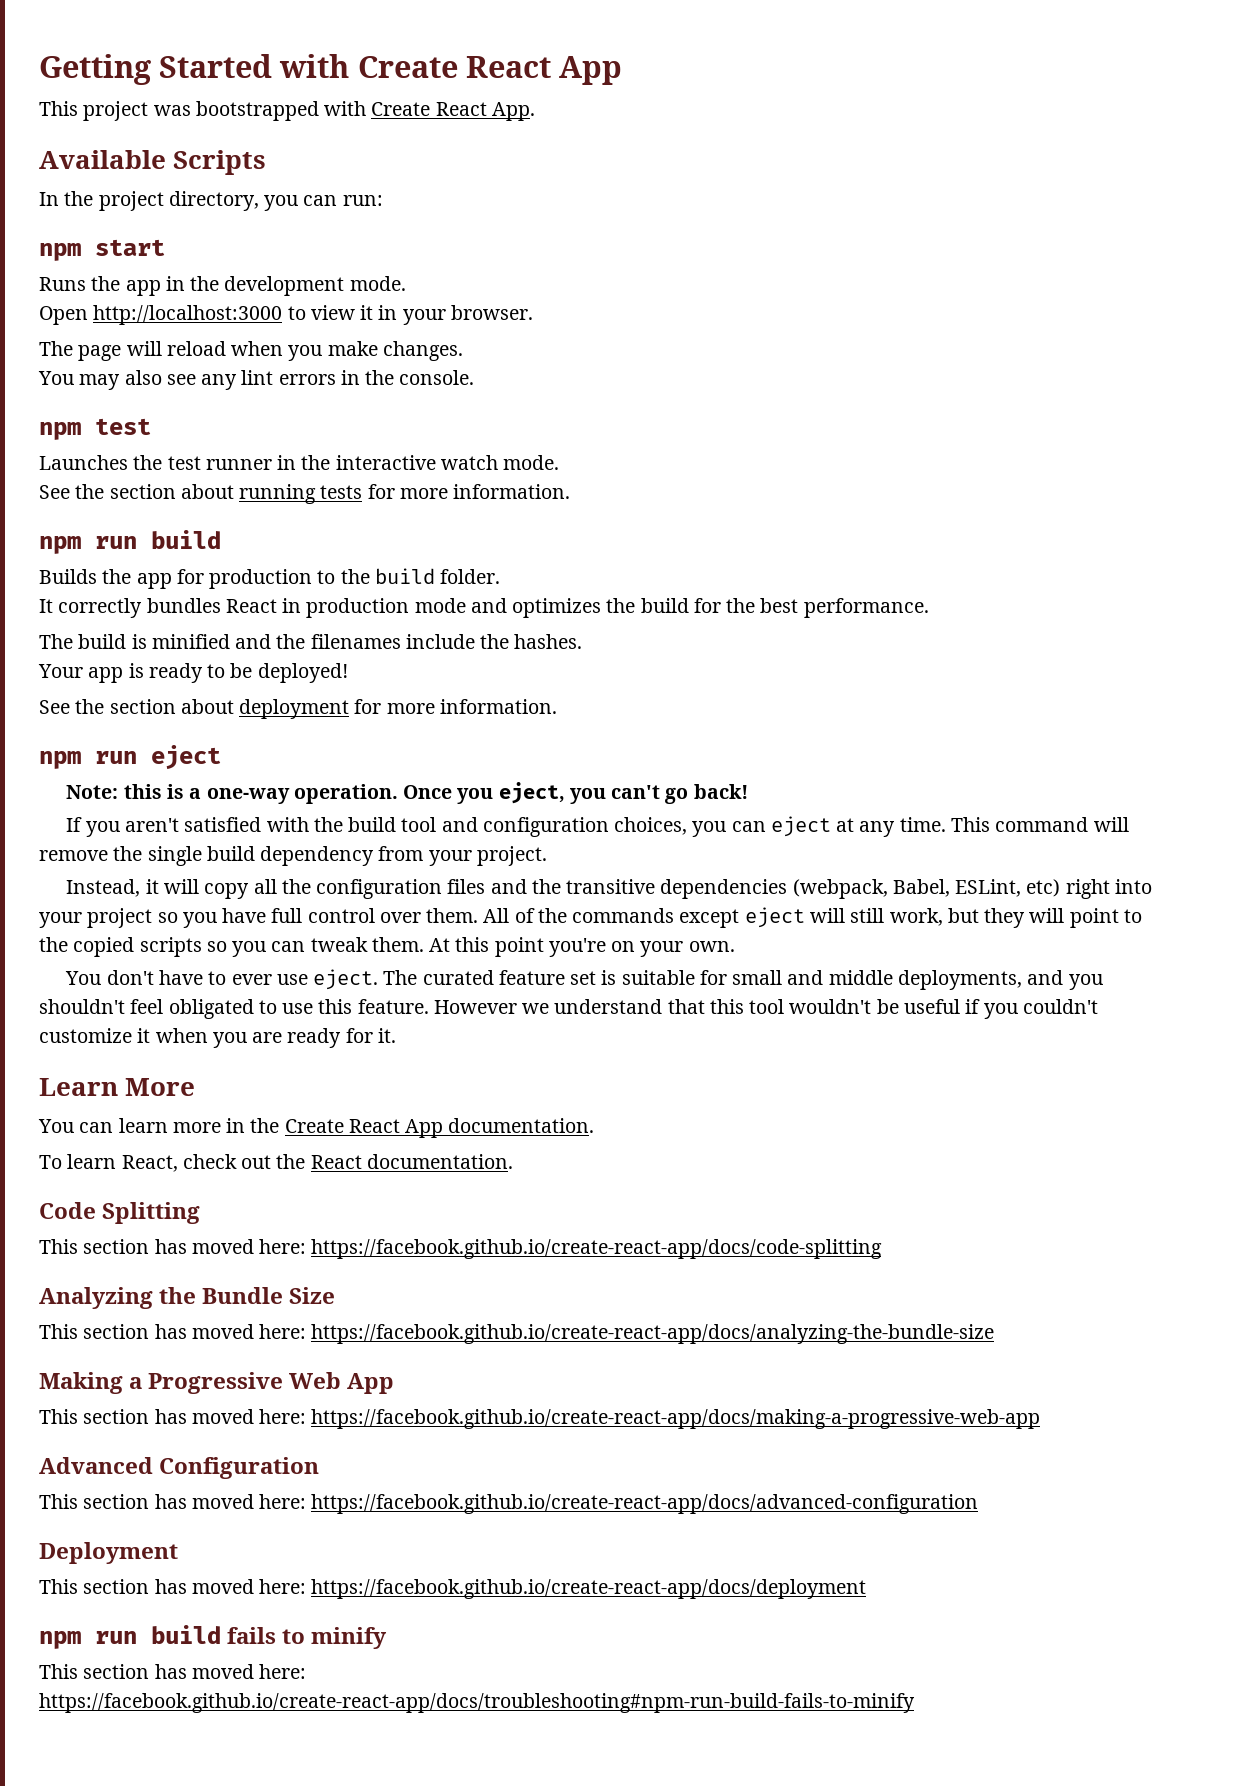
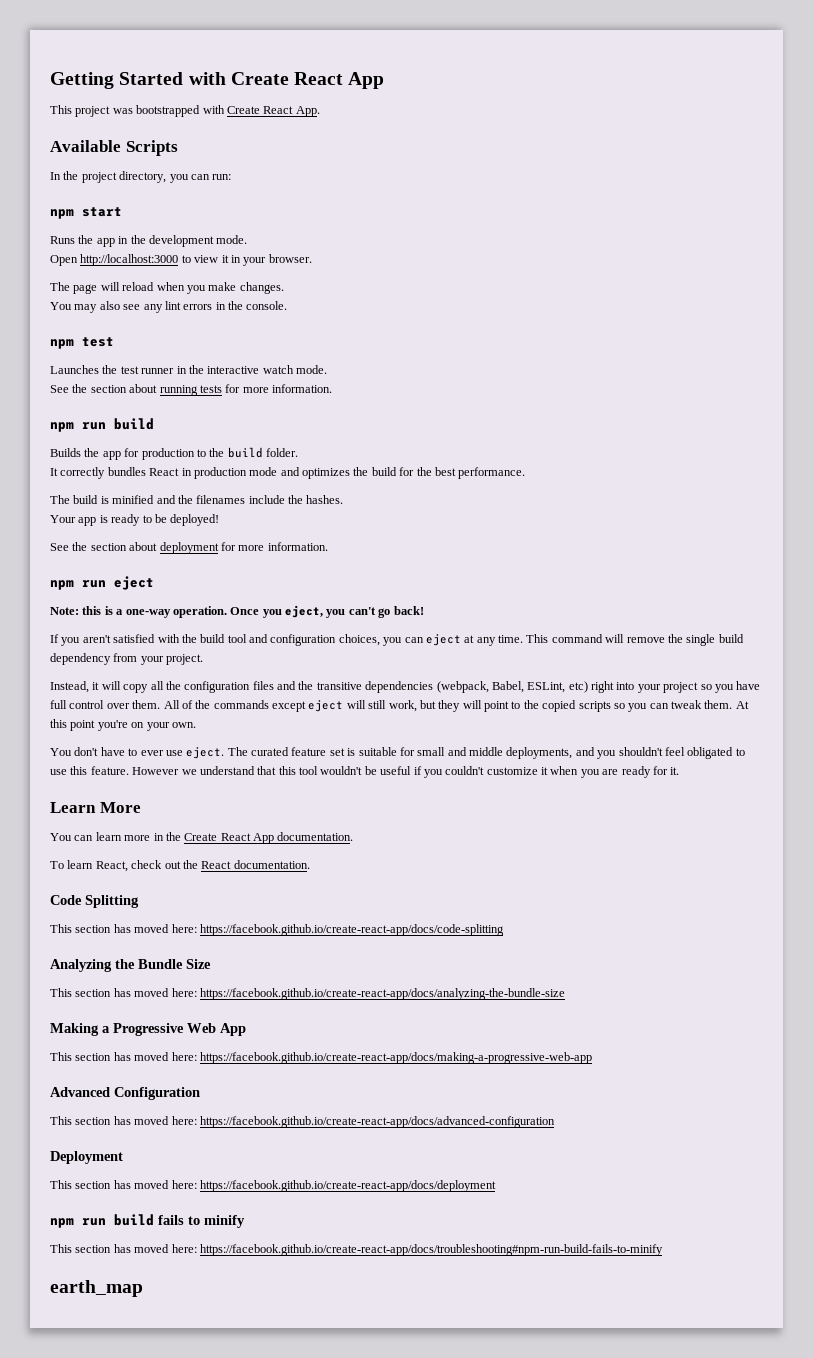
+ earth_map

